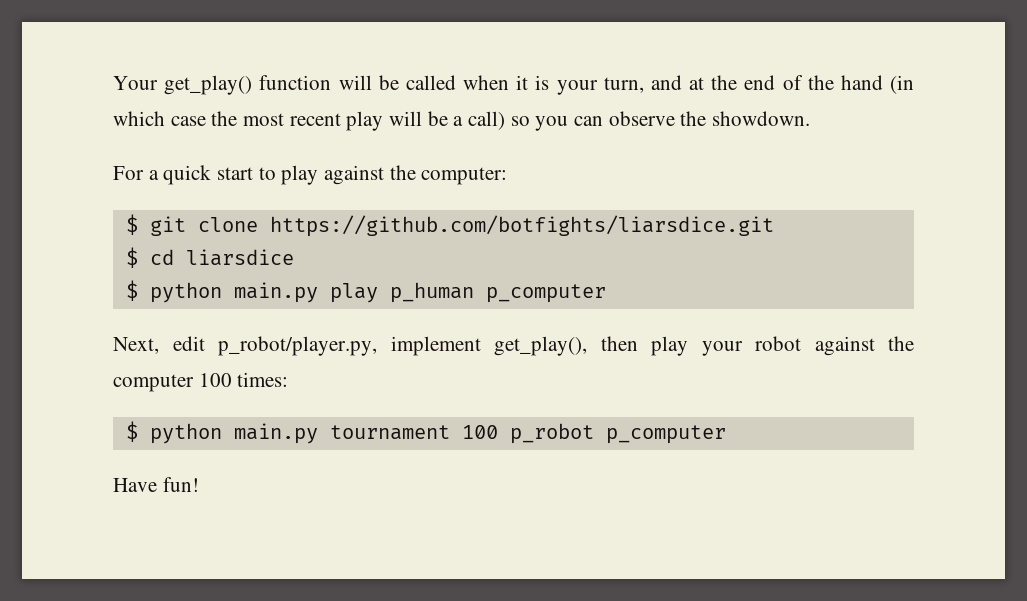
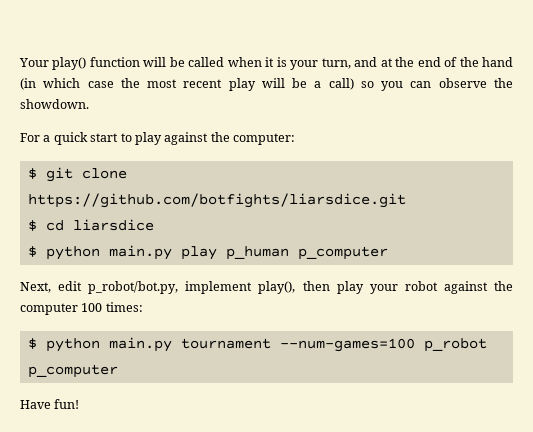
- Your get_play() function will be called when it is your turn, and at the end of the hand (in which case the most recent play will be a call) so you can observe the showdown.
+ Your play() function will be called when it is your turn, and at the end of the hand (in which case the most recent play will be a call) so you can observe the showdown.
- Next, edit p_robot/player.py, implement get_play(), then play your robot against the computer 100 times:
+ Next, edit p_robot/bot.py, implement play(), then play your robot against the computer 100 times:
- $ python main.py tournament 100 p_robot p_computer
+ $ python main.py tournament --num-games=100 p_robot p_computer

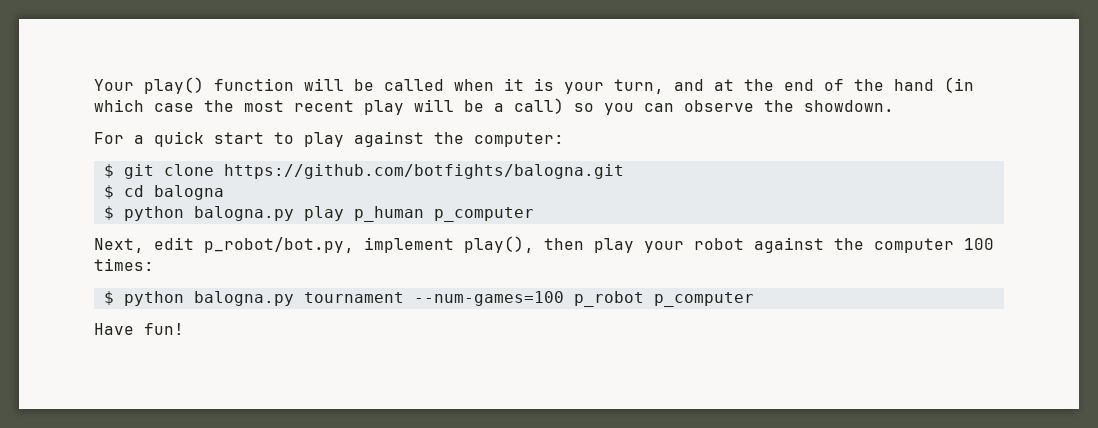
- $ git clone https://github.com/botfights/liarsdice.git
+ $ git clone https://github.com/botfights/balogna.git
- $ cd liarsdice
- $ python main.py play p_human p_computer
+ $ cd balogna
+ $ python balogna.py play p_human p_computer
- $ python main.py tournament --num-games=100 p_robot p_computer
+ $ python balogna.py tournament --num-games=100 p_robot p_computer

